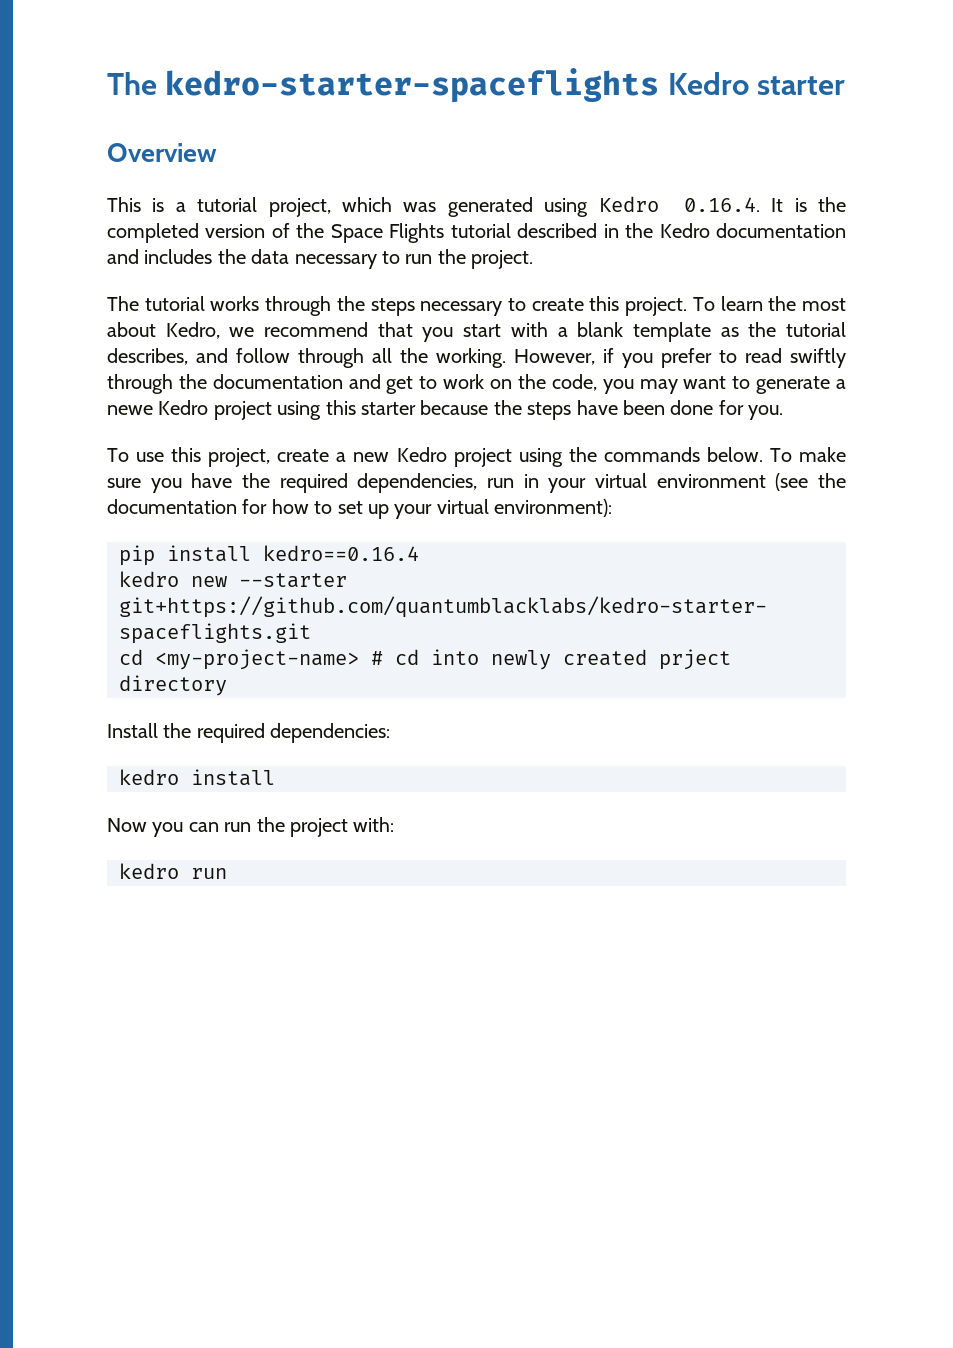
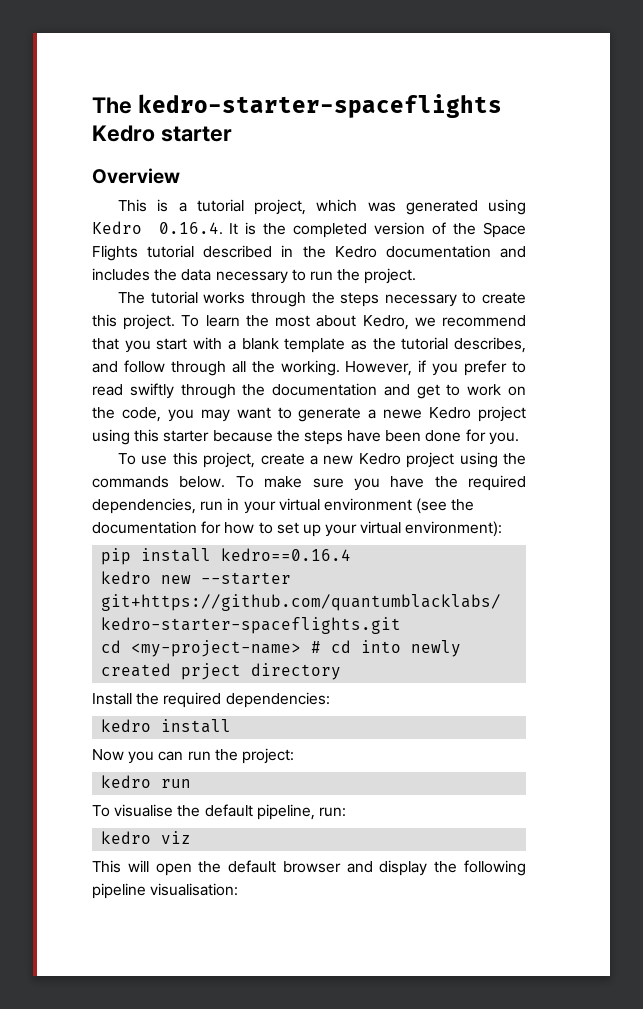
- Now you can run the project with:
+ Now you can run the project:
+ To visualise the default pipeline, run:
+ kedro viz
+ This will open the default browser and display the following pipeline visualisation:

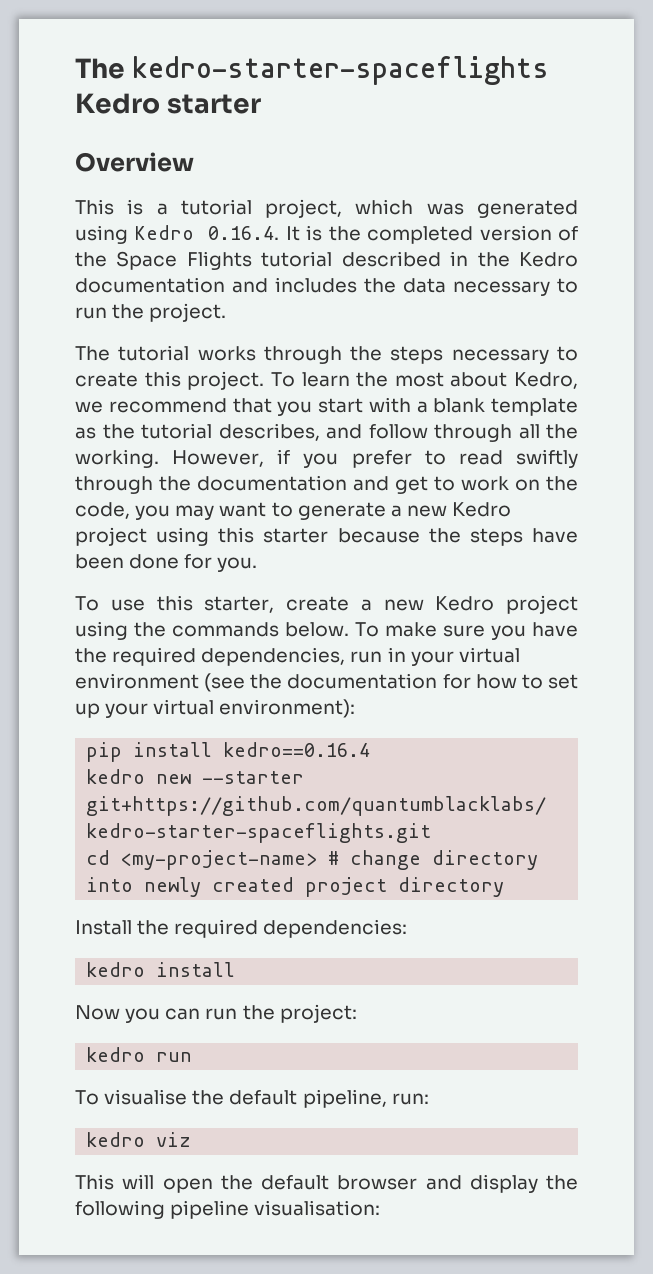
- However, if you prefer to read swiftly through the documentation and get to work on the code, you may want to generate a newe Kedro project using this starter because the steps have been done for you.
+ However, if you prefer to read swiftly through the documentation and get to work on the code, you may want to generate a new Kedro project using this starter because the steps have been done for you.
- To use this project, create a new Kedro project using the commands below.
+ To use this starter, create a new Kedro project using the commands below.
- cd <my-project-name> # cd into newly created prject directory
+ cd <my-project-name> # change directory into newly created project directory

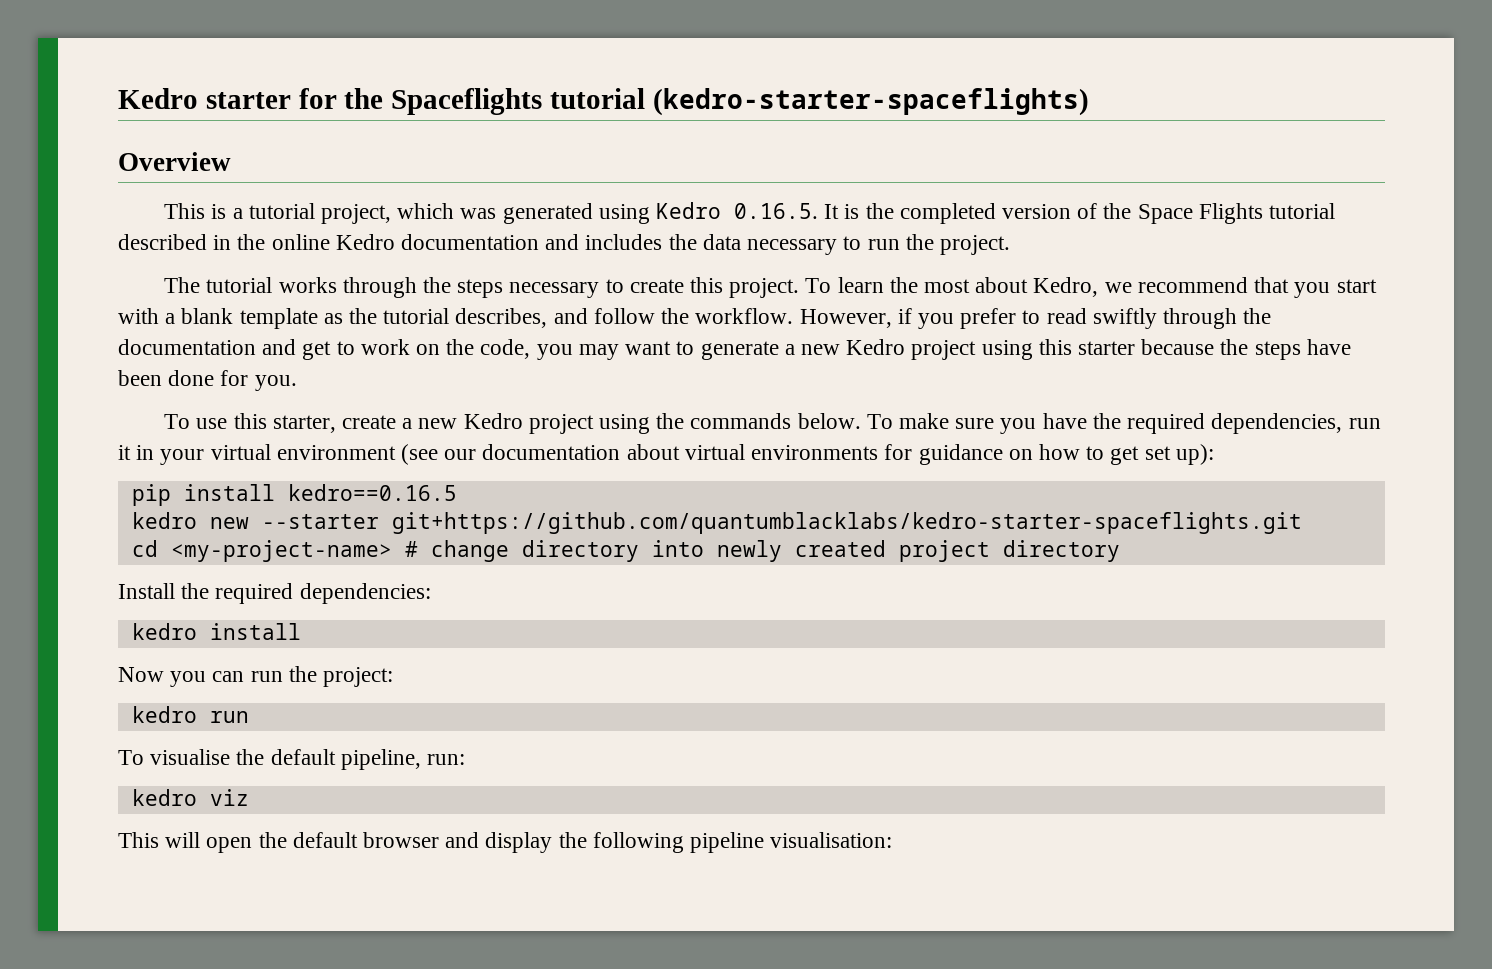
- The kedro-starter-spaceflights Kedro starter
+ Kedro starter for the Spaceflights tutorial (kedro-starter-spaceflights)
- This is a tutorial project, which was generated using Kedro 0.16.4. It is the completed version of the Space Flights tutorial described in the Kedro documentation and includes the data necessary to run the project.
+ This is a tutorial project, which was generated using Kedro 0.16.5. It is the completed version of the Space Flights tutorial described in the online Kedro documentation and includes the data necessary to run the project.
- To learn the most about Kedro, we recommend that you start with a blank template as the tutorial describes, and follow through all the working.
+ To learn the most about Kedro, we recommend that you start with a blank template as the tutorial describes, and follow the workflow.
- To make sure you have the required dependencies, run in your virtual environment (see the documentation for how to set up your virtual environment):
+ To make sure you have the required dependencies, run it in your virtual environment (see our documentation about virtual environments for guidance on how to get set up):
- pip install kedro==0.16.4
+ pip install kedro==0.16.5

